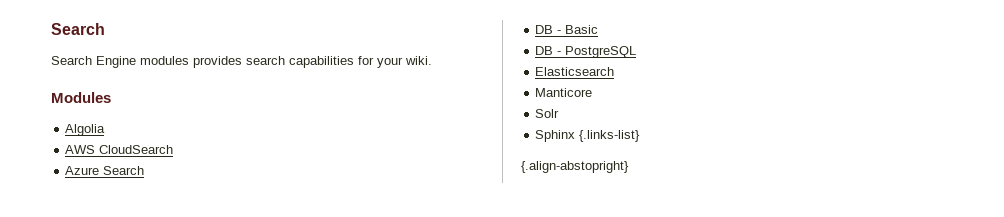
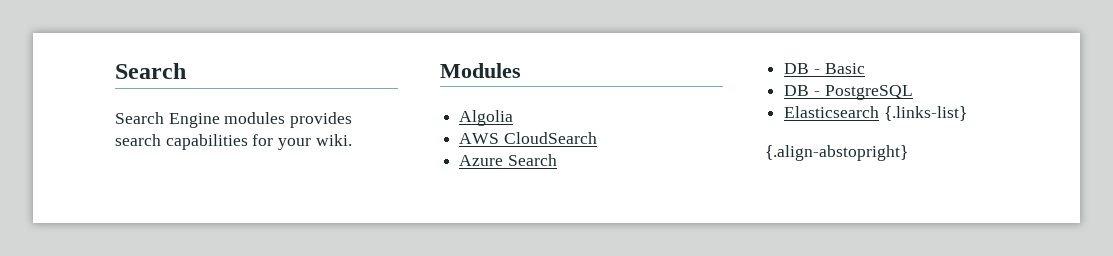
- Elasticsearch
- Manticore
- Solr
- Sphinx {.links-list}
+ Elasticsearch {.links-list}

